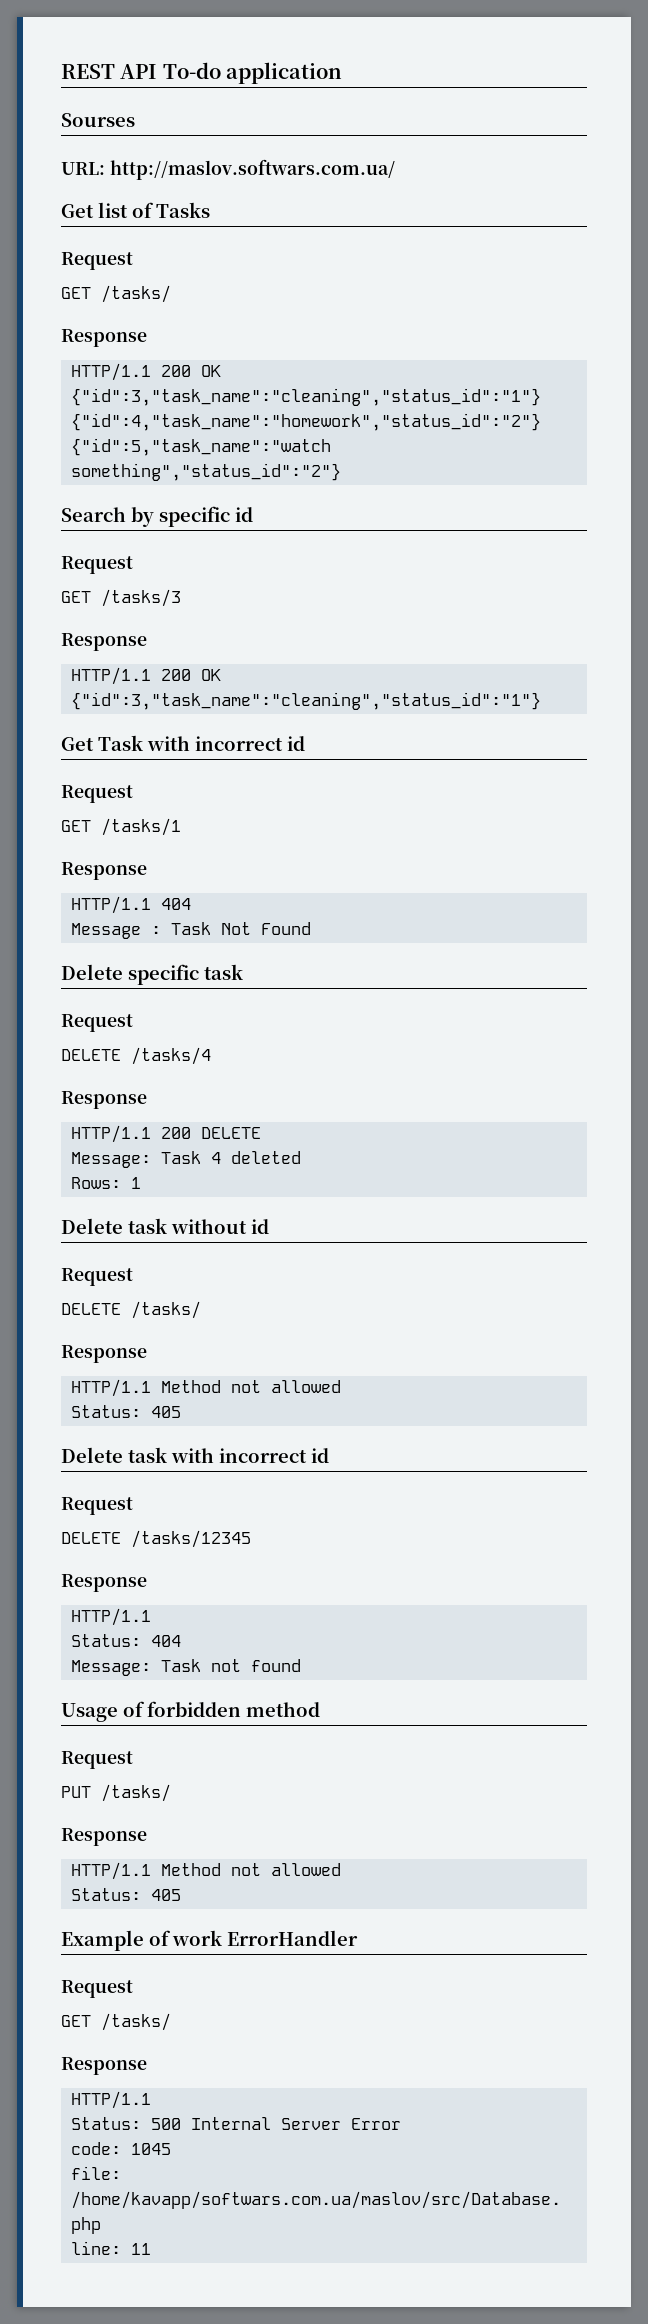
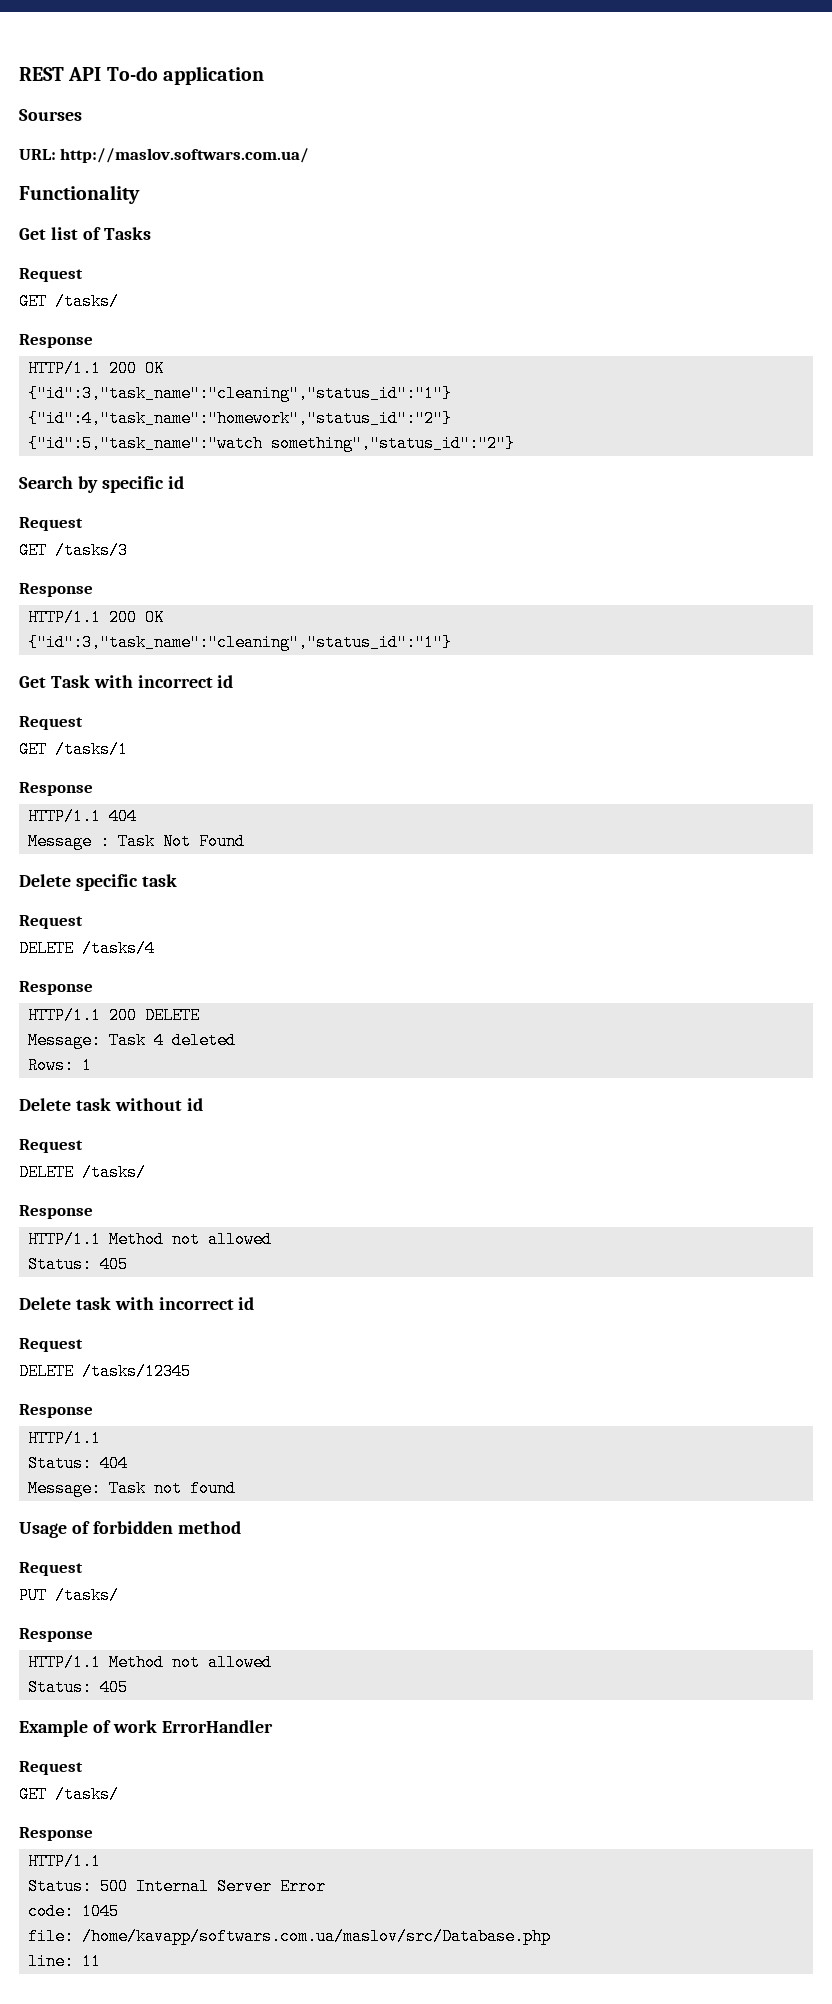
+ Functionality

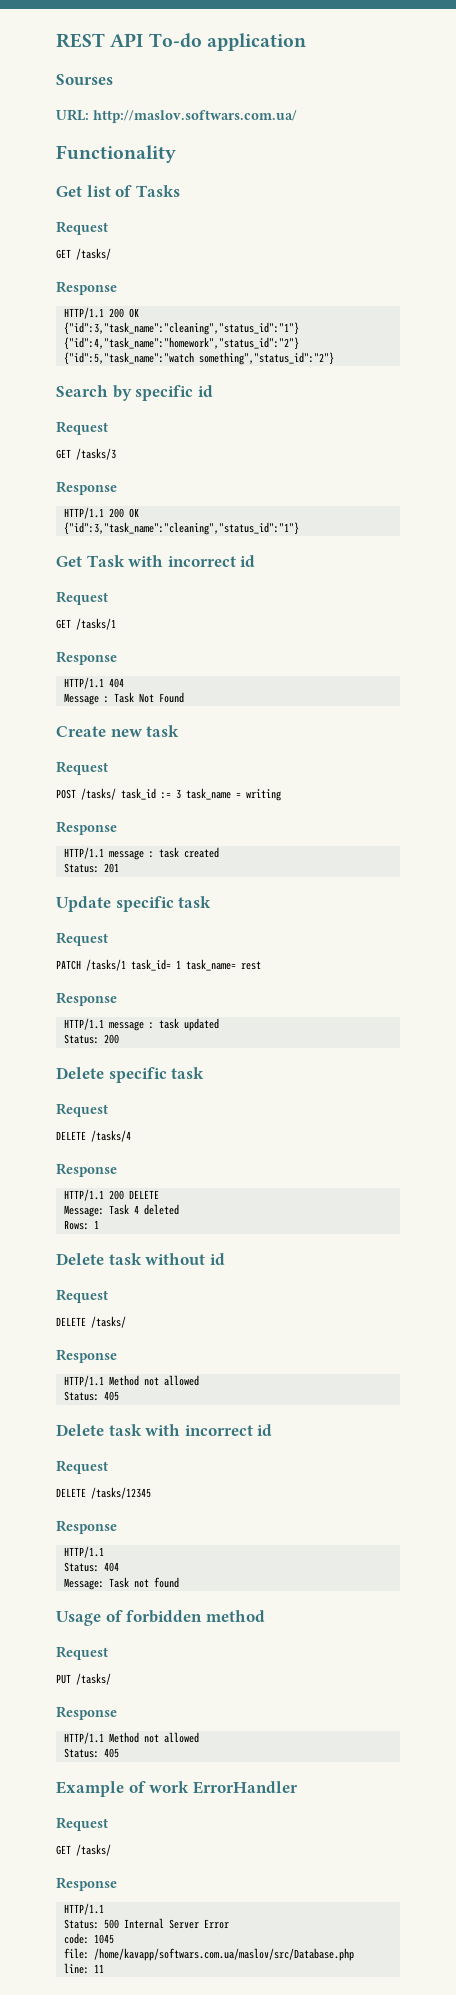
+ Create new task
+ Request
+ POST /tasks/ task_id := 3 task_name = writing
+ Response
+ HTTP/1.1 message : task created
+ Status: 201
+ Update specific task
+ Request
+ PATCH /tasks/1 task_id= 1 task_name= rest
+ Response
+ HTTP/1.1 message : task updated
+ Status: 200

